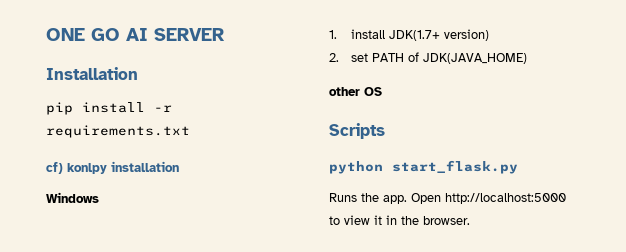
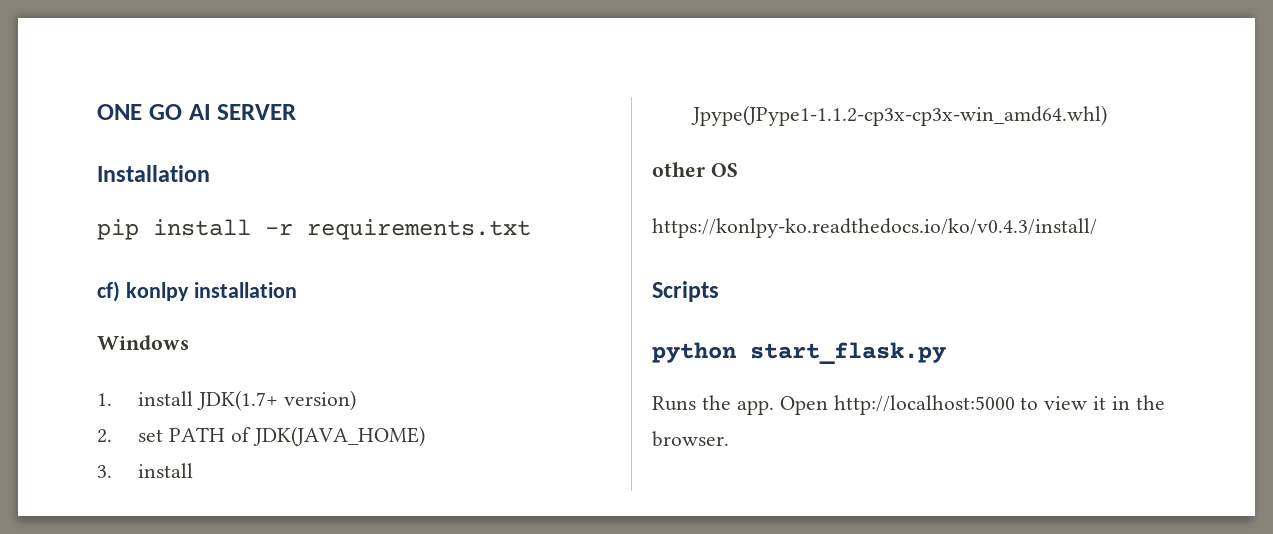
+ 3. install Jpype(JPype1‑1.1.2‑cp3x‑cp3x‑win_amd64.whl)
+ https://konlpy-ko.readthedocs.io/ko/v0.4.3/install/

